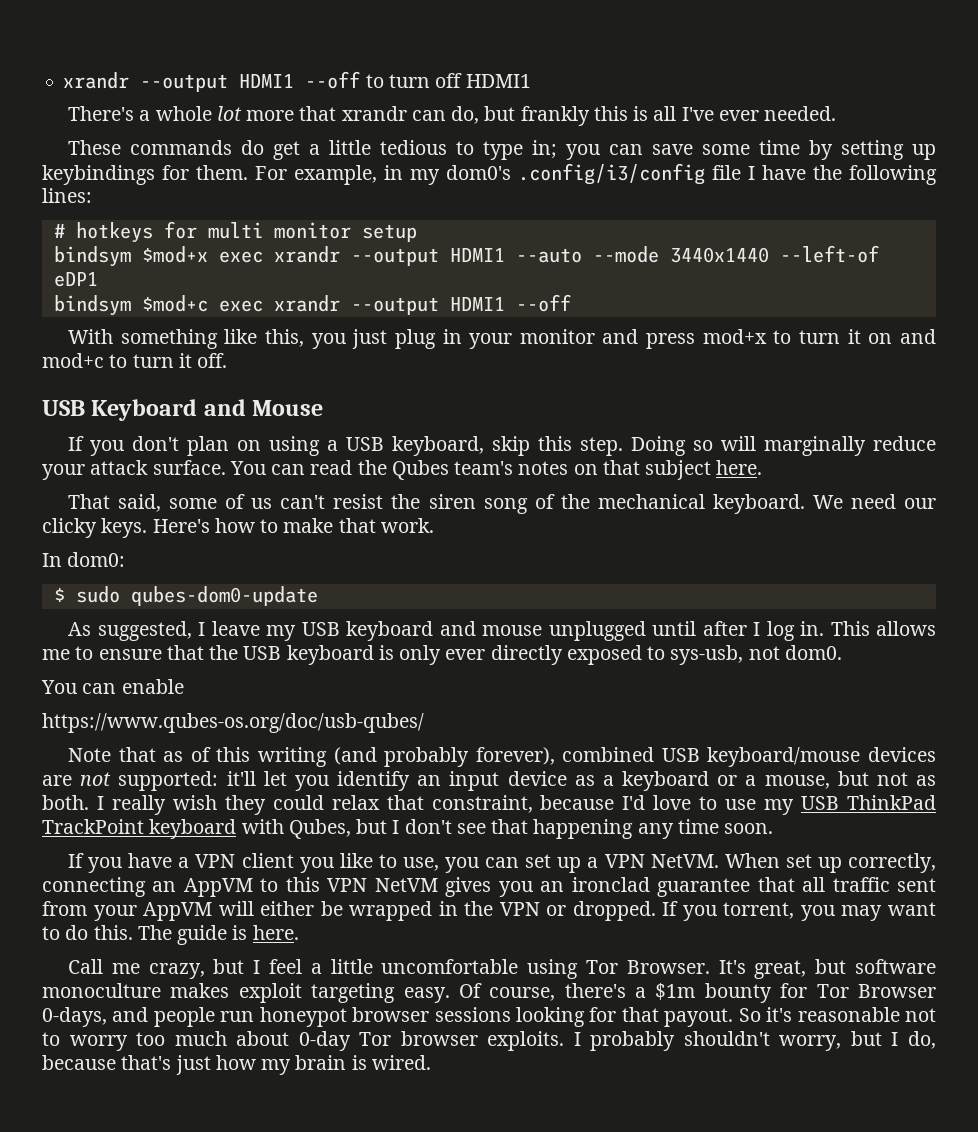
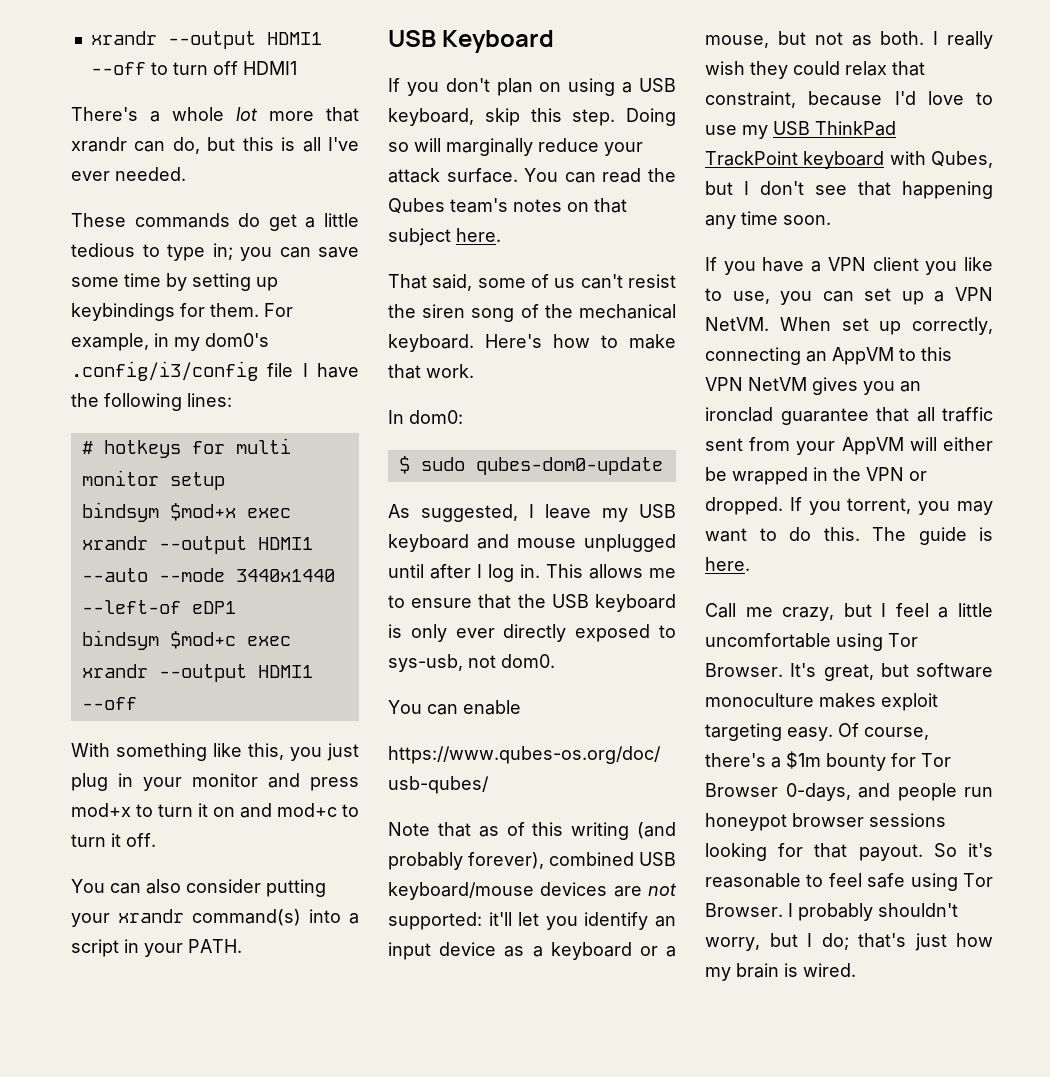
- There's a whole lot more that xrandr can do, but frankly this is all I've ever needed.
+ There's a whole lot more that xrandr can do, but this is all I've ever needed.
+ You can also consider putting your xrandr command(s) into a script in your PATH.
- USB Keyboard and Mouse
+ USB Keyboard
- We need our clicky keys.
- So it's reasonable not to worry too much about 0-day Tor browser exploits.
+ So it's reasonable to feel safe using Tor Browser.
- I probably shouldn't worry, but I do, because that's just how my brain is wired.
+ I probably shouldn't worry, but I do; that's just how my brain is wired.

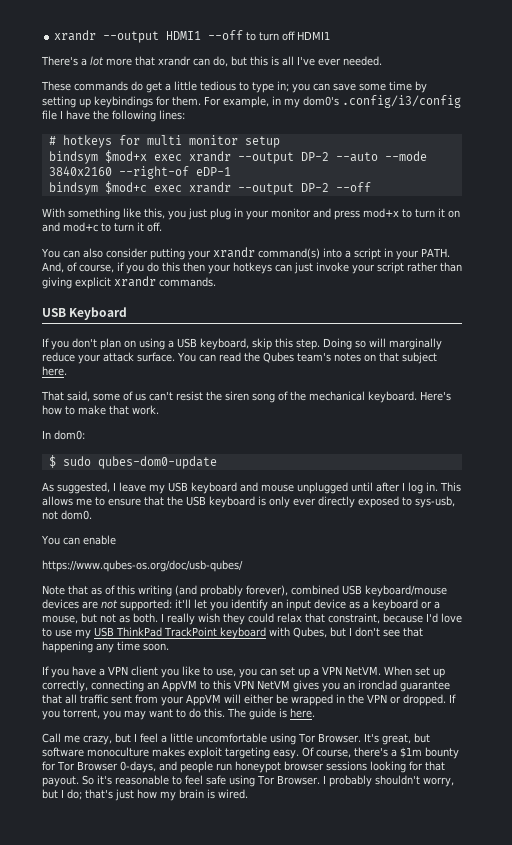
- There's a whole lot more that xrandr can do, but this is all I've ever needed.
+ There's a lot more that xrandr can do, but this is all I've ever needed.
- bindsym $mod+x exec xrandr --output HDMI1 --auto --mode 3440x1440 --left-of eDP1
+ bindsym $mod+x exec xrandr --output DP-2 --auto --mode 3840x2160 --right-of eDP-1
- bindsym $mod+c exec xrandr --output HDMI1 --off
+ bindsym $mod+c exec xrandr --output DP-2 --off
+ And, of course, if you do this then your hotkeys can just invoke your script rather than giving explicit xrandr commands.

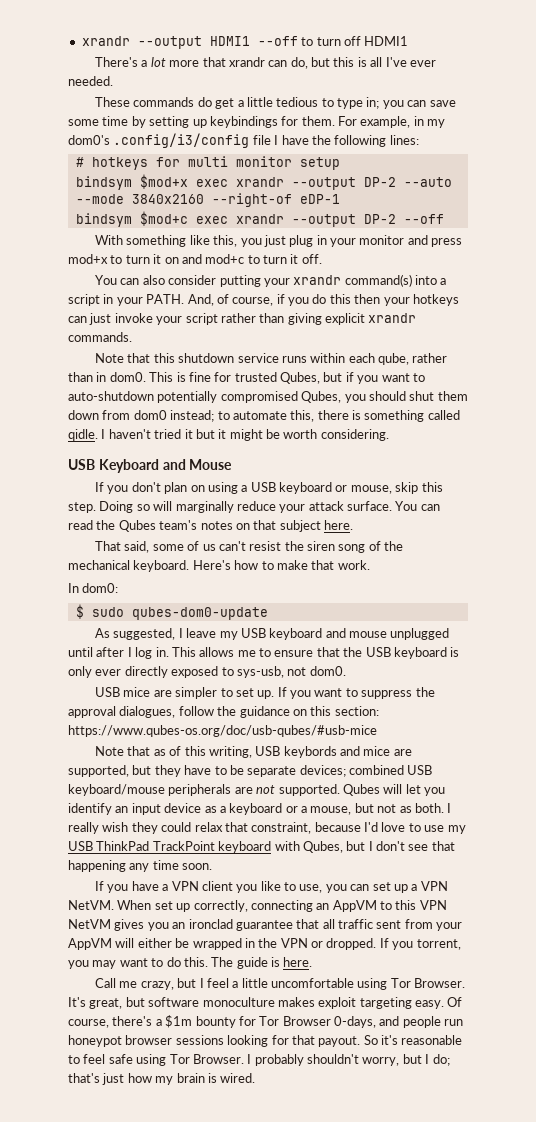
+ Note that this shutdown service runs within each qube, rather than in dom0. This is fine for trusted Qubes, but if you want to auto-shutdown potentially compromised Qubes, you should shut them down from dom0 instead; to automate this, there is something called qidle. I haven't tried it but it might be worth considering.
- USB Keyboard
+ USB Keyboard and Mouse
- If you don't plan on using a USB keyboard, skip this step.
+ If you don't plan on using a USB keyboard or mouse, skip this step.
- You can enable
- https://www.qubes-os.org/doc/usb-qubes/
+ USB mice are simpler to set up. If you want to suppress the approval dialogues, follow the guidance on this section: https://www.qubes-os.org/doc/usb-qubes/#usb-mice
- Note that as of this writing (and probably forever), combined USB keyboard/mouse devices are not supported: it'll let you identify an input device as a keyboard or a mouse, but not as both.
+ Note that as of this writing, USB keybords and mice are supported, but they have to be separate devices; combined USB keyboard/mouse peripherals are not supported. Qubes will let you identify an input device as a keyboard or a mouse, but not as both.

